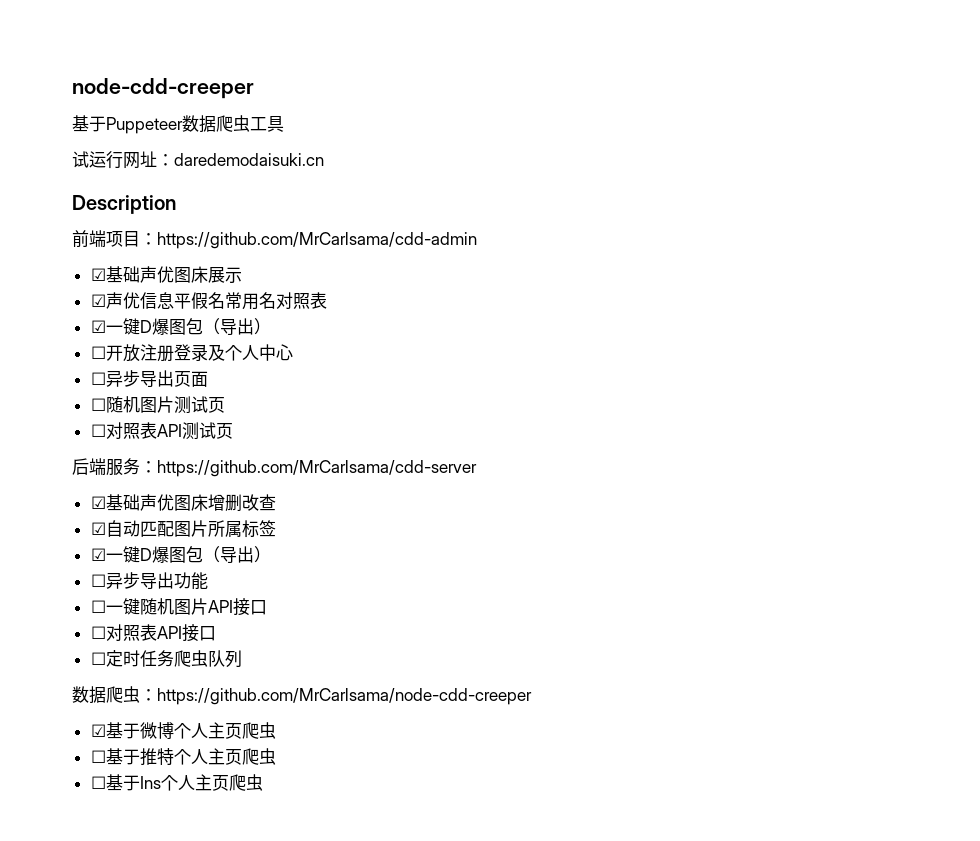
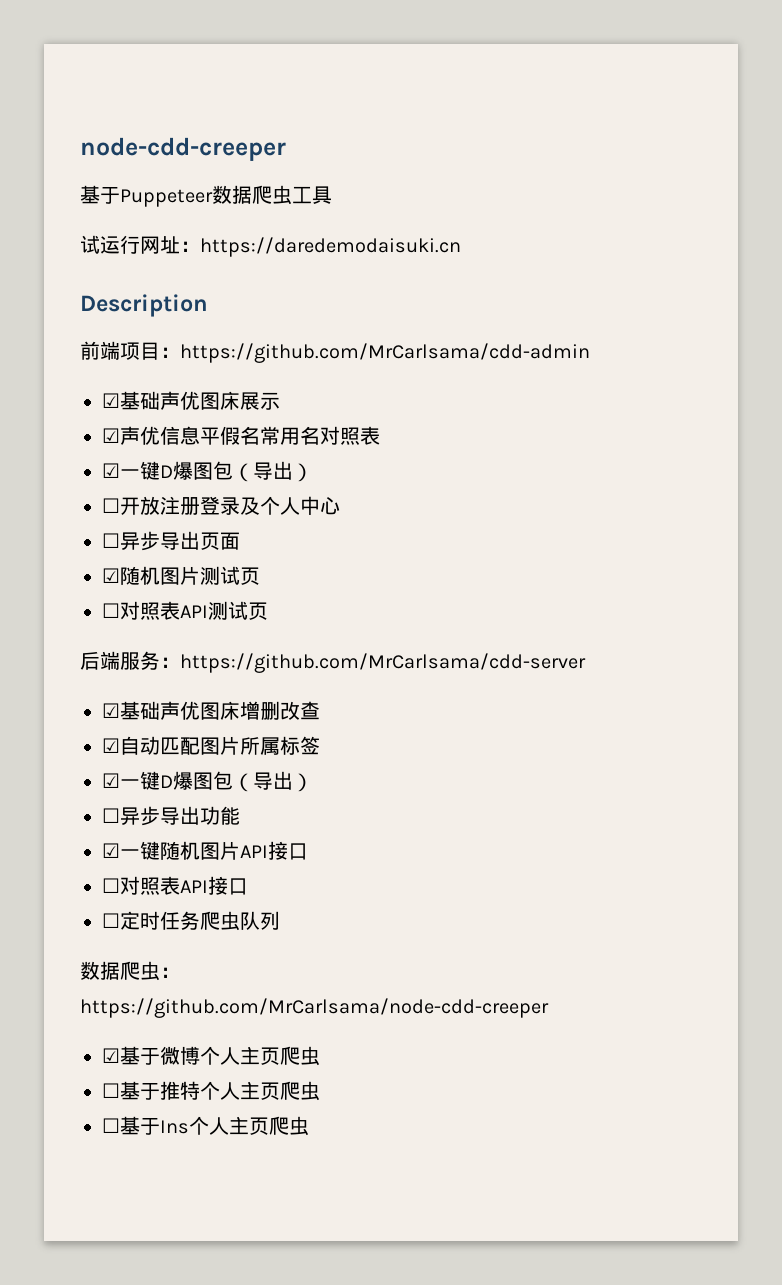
- 试运行网址：daredemodaisuki.cn
+ 试运行网址：https://daredemodaisuki.cn
- ☐随机图片测试页
+ ☑随机图片测试页
- ☐一键随机图片API接口
+ ☑一键随机图片API接口

